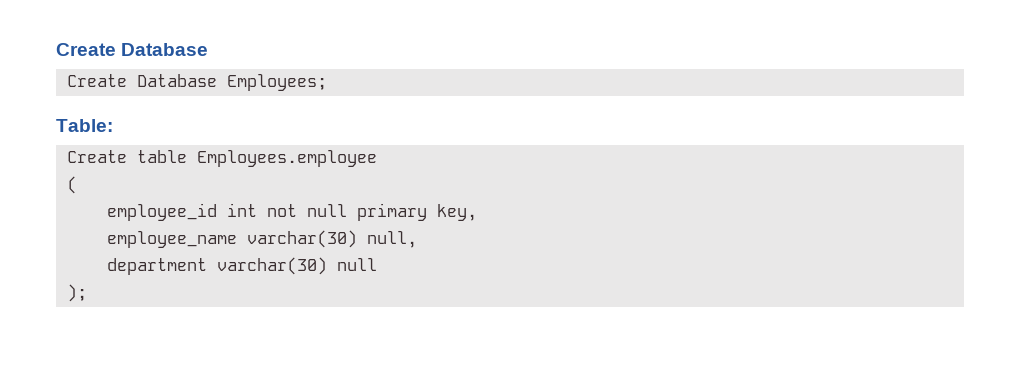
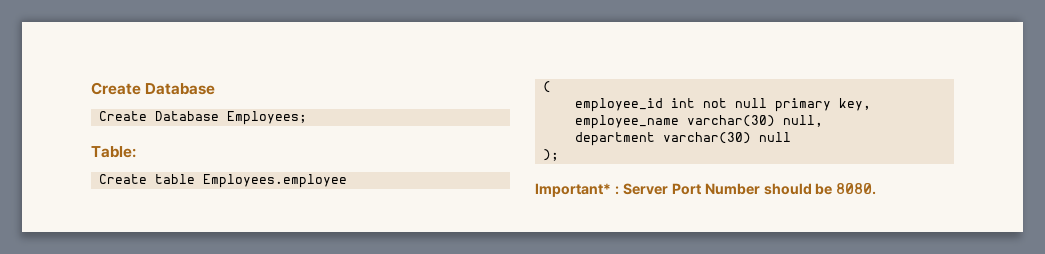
+ Important* : Server Port Number should be 8080.

